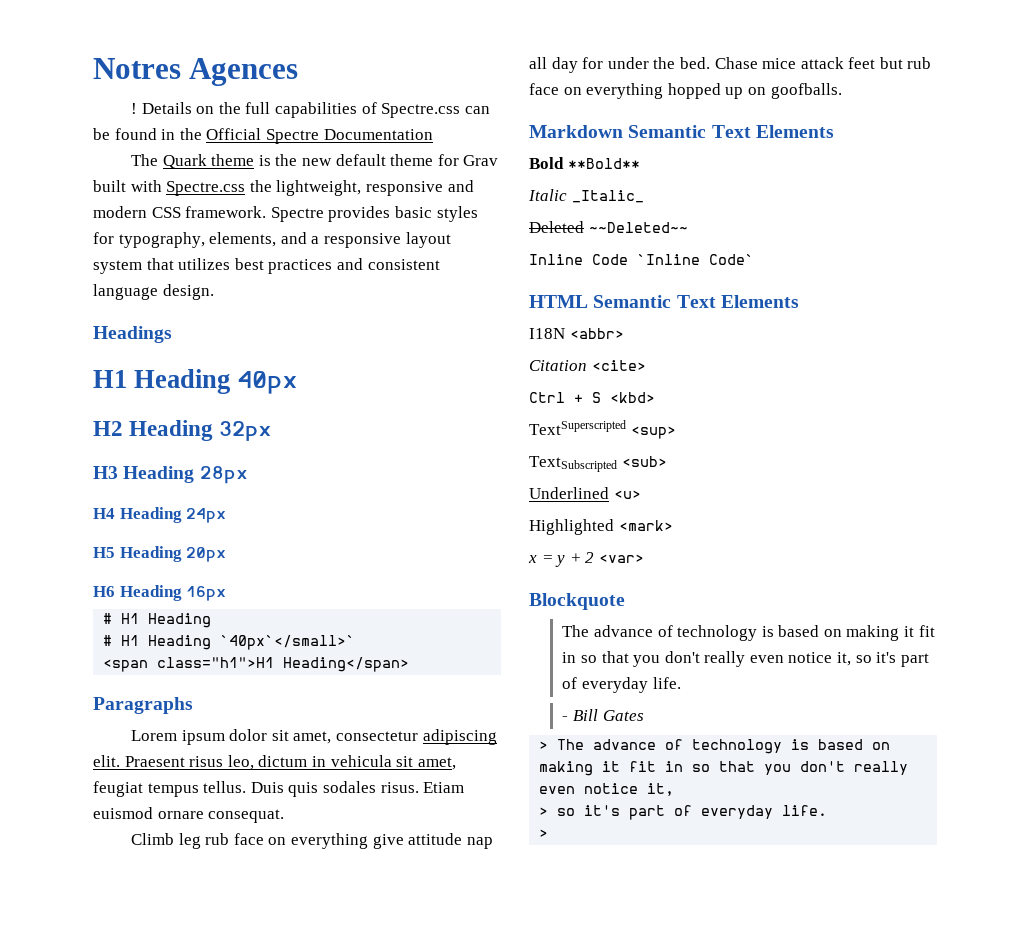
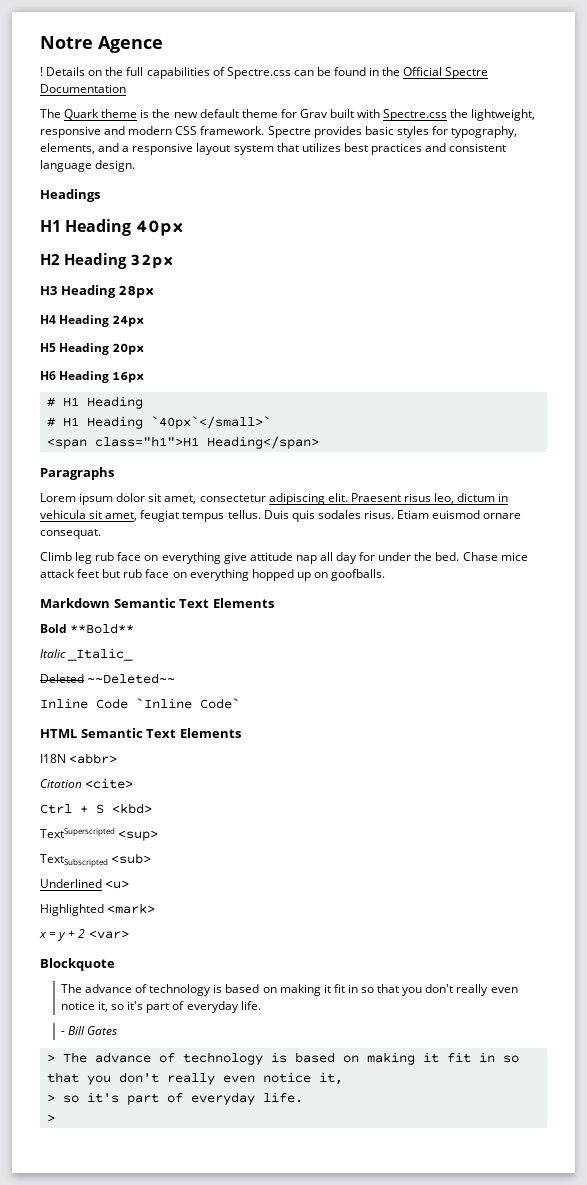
- Notres Agences
+ Notre Agence

